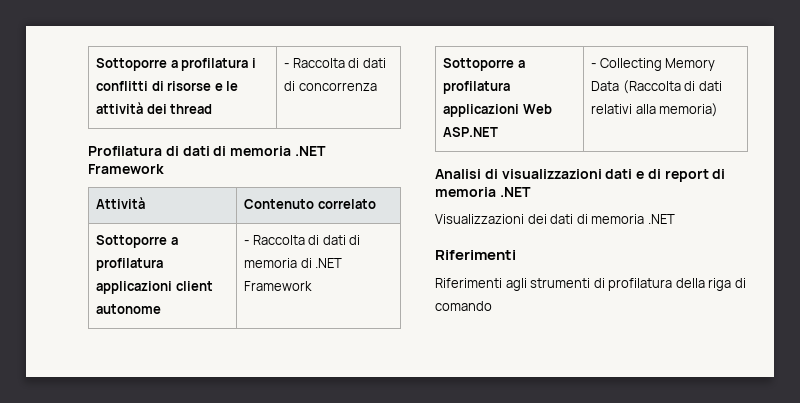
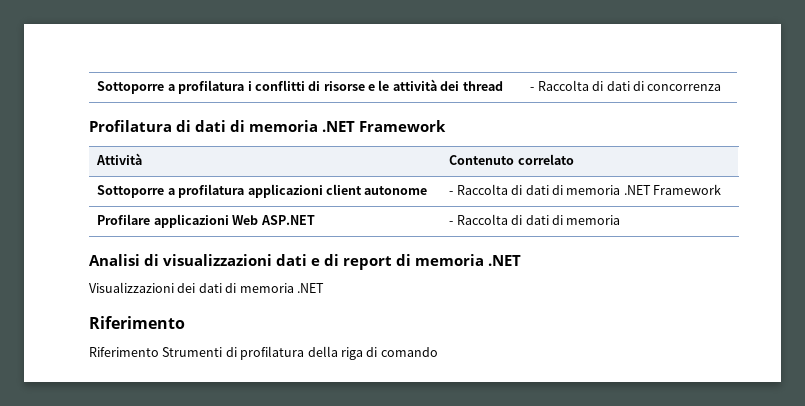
- Sottoporre a profilatura applicazioni client autonome | - Raccolta di dati di memoria di .NET Framework
- Sottoporre a profilatura applicazioni Web ASP.NET | - Collecting Memory Data (Raccolta di dati relativi alla memoria)
+ Sottoporre a profilatura applicazioni client autonome | - Raccolta di dati di memoria .NET Framework
+ Profilare applicazioni Web ASP.NET | - Raccolta di dati di memoria
  Visualizzazioni dei dati di memoria .NET
- Riferimenti
- Riferimenti agli strumenti di profilatura della riga di comando
+ Riferimento
+ Riferimento Strumenti di profilatura della riga di comando

